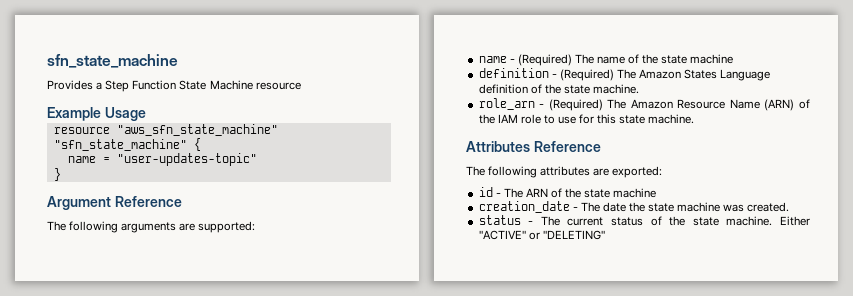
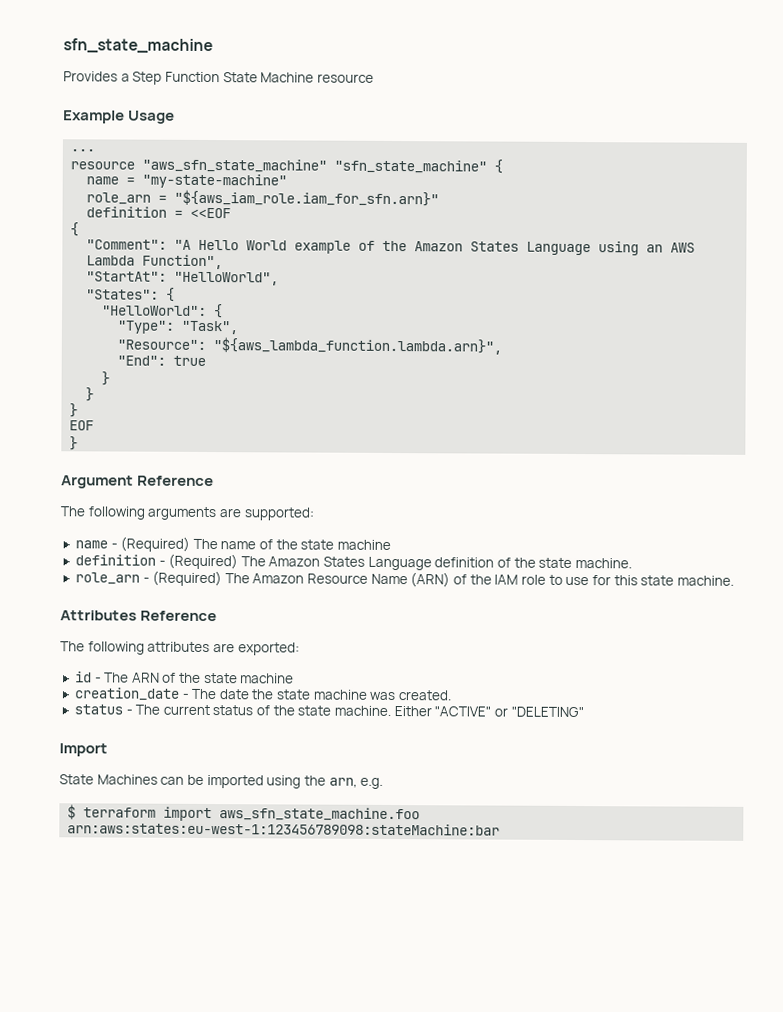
+ ...
- name = "user-updates-topic"
+ name = "my-state-machine"
+ role_arn = "${aws_iam_role.iam_for_sfn.arn}"
+ definition = <<EOF
+ {
+ "Comment": "A Hello World example of the Amazon States Language using an AWS Lambda Function",
+ "StartAt": "HelloWorld",
+ "States": {
+ "HelloWorld": {
+ "Type": "Task",
+ "Resource": "${aws_lambda_function.lambda.arn}",
+ "End": true
+ }
+ }
+ }
+ EOF
+ Import
+ State Machines can be imported using the arn, e.g.
+ $ terraform import aws_sfn_state_machine.foo arn:aws:states:eu-west-1:123456789098:stateMachine:bar

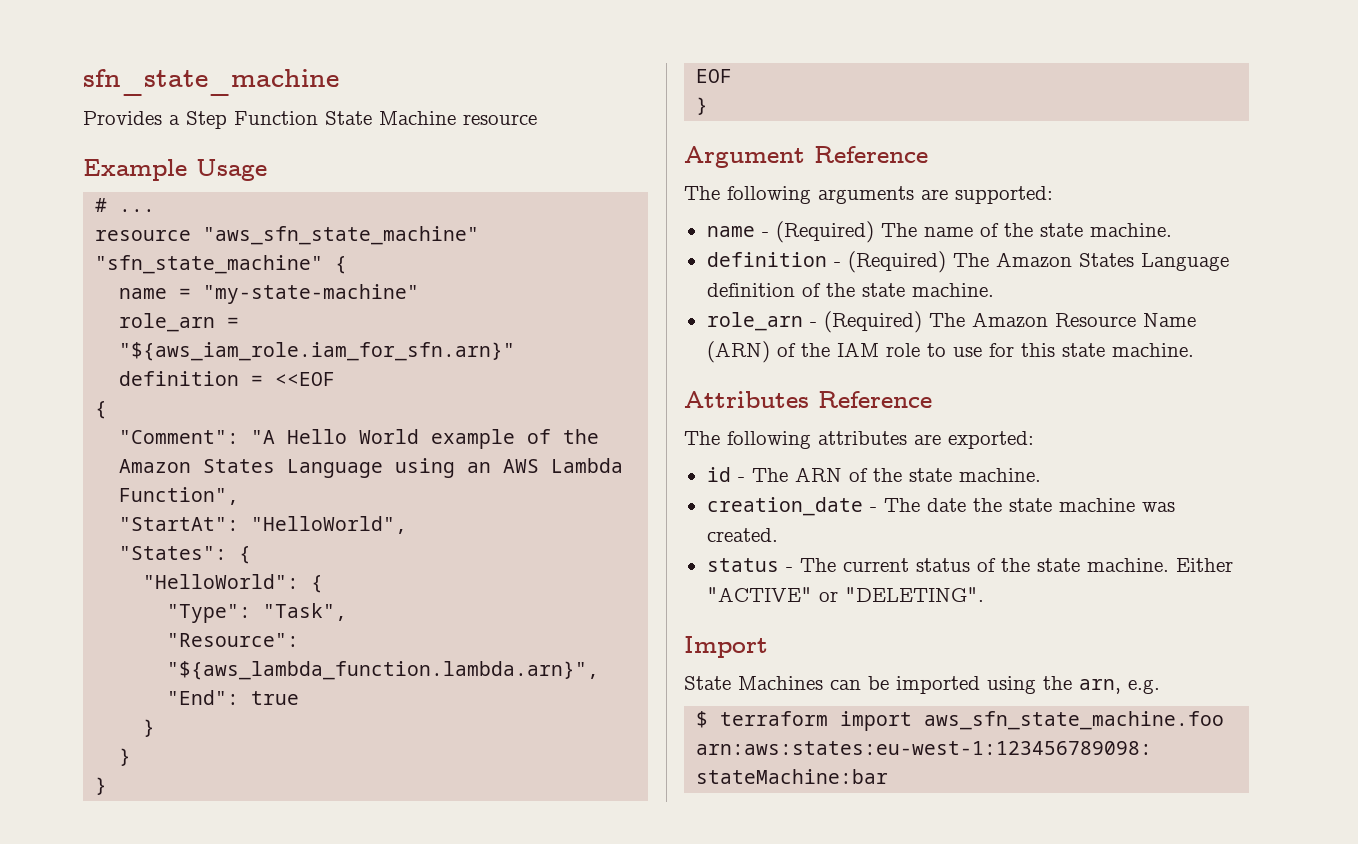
- ...
+ # ...
- name - (Required) The name of the state machine
+ name - (Required) The name of the state machine.
- id - The ARN of the state machine
+ id - The ARN of the state machine.
- Either "ACTIVE" or "DELETING"
+ Either "ACTIVE" or "DELETING".

